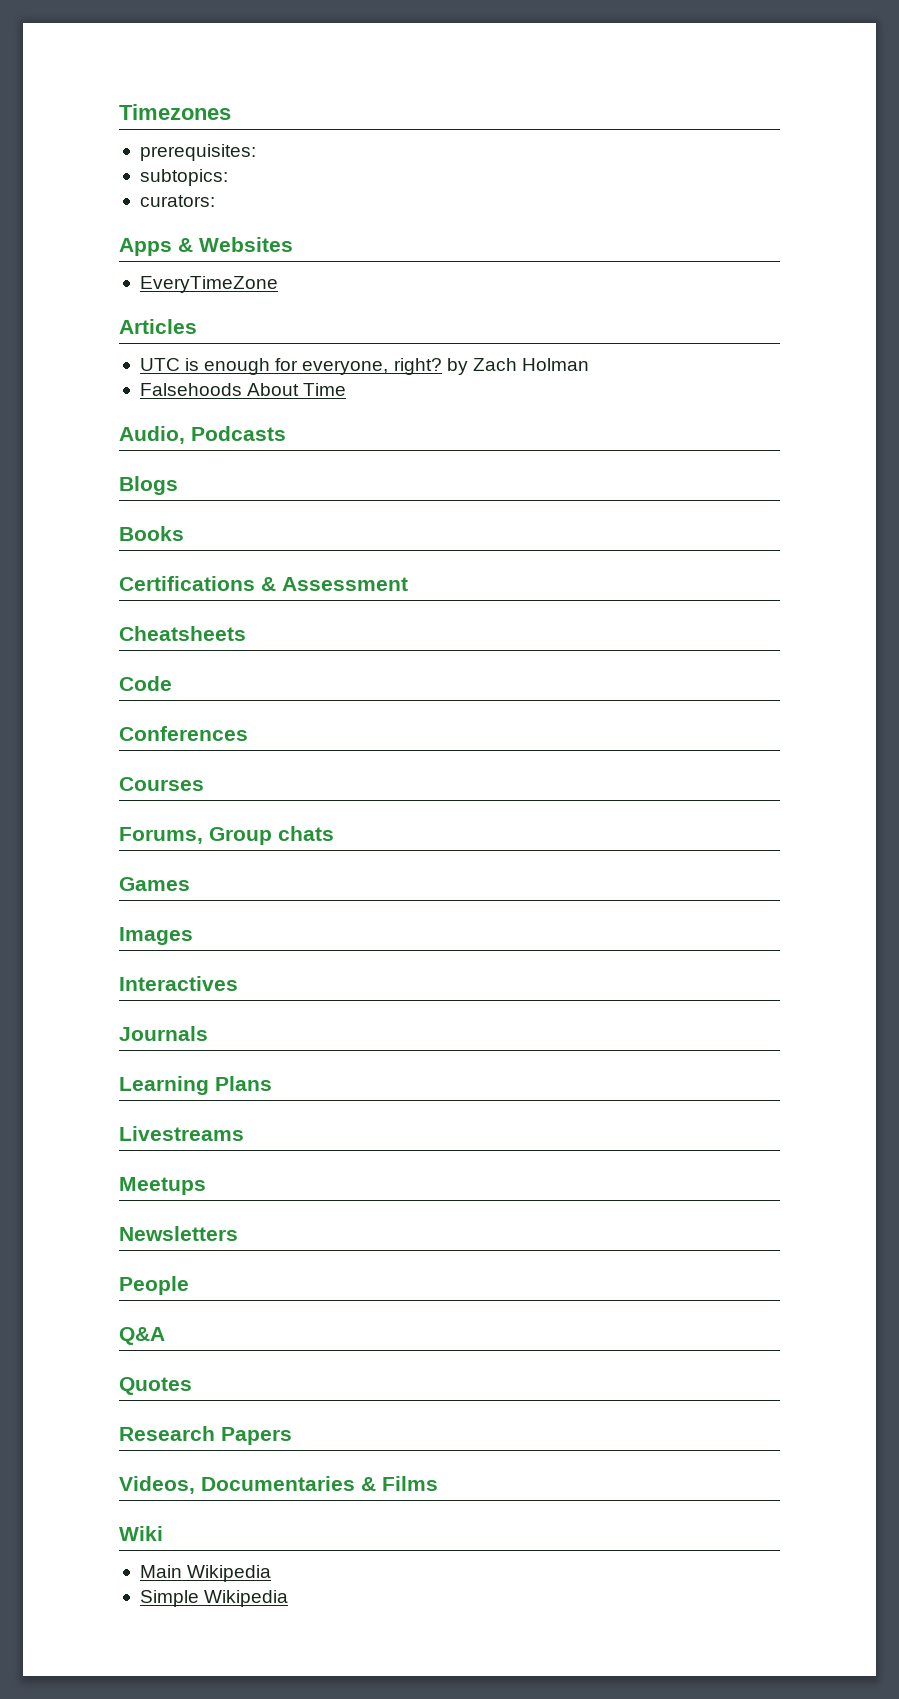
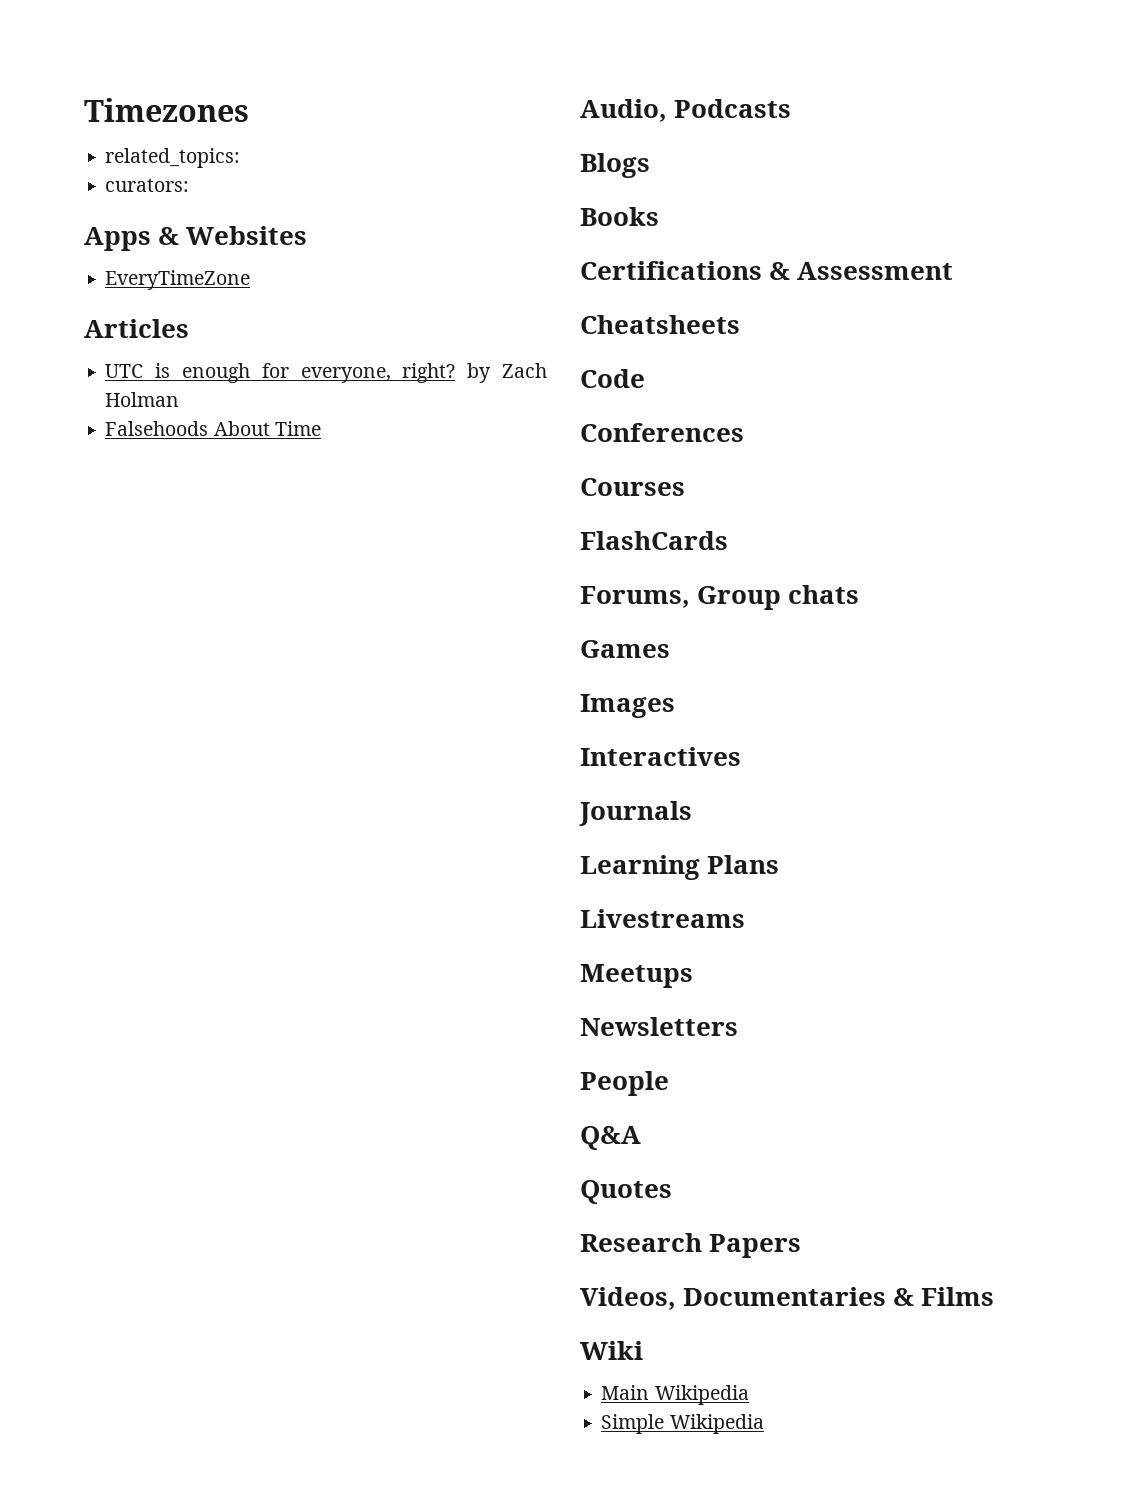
- prerequisites:
- subtopics:
+ related_topics:
+ FlashCards

